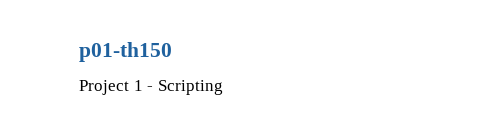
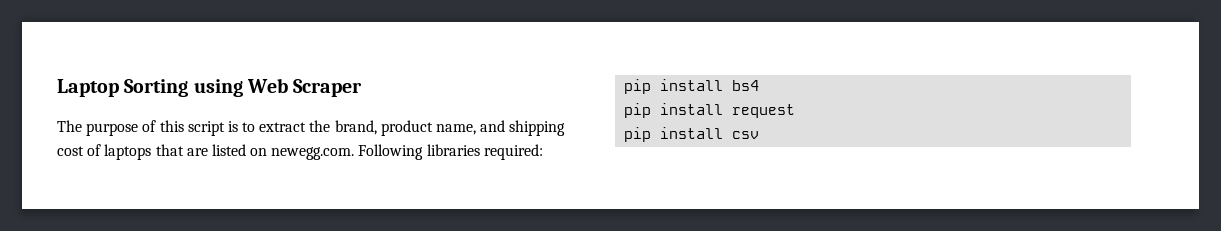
- p01-th150
- Project 1 - Scripting
+ Laptop Sorting using Web Scraper
+ The purpose of this script is to extract the brand, product name, and shipping cost of laptops that are listed on newegg.com. Following libraries required:
+ pip install bs4
+ pip install request
+ pip install csv

